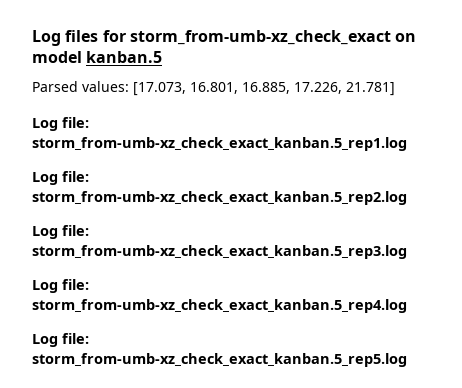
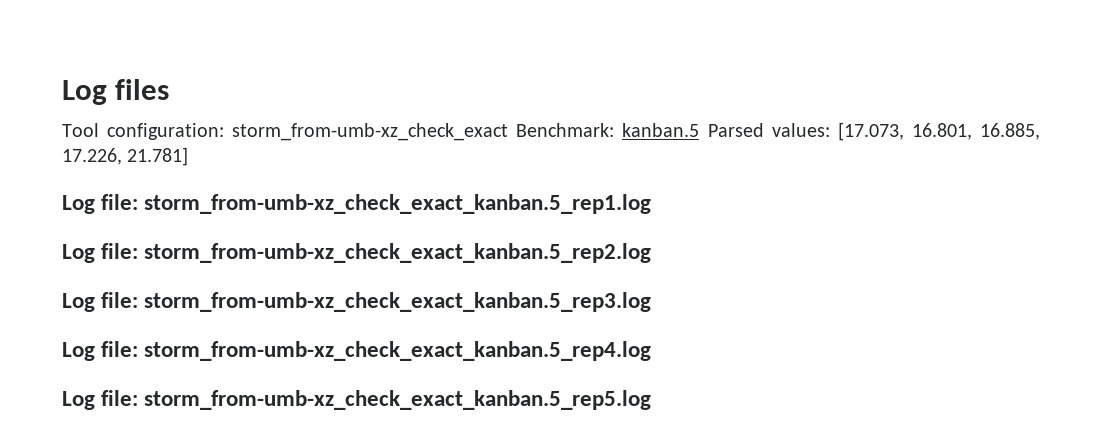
- Log files for storm_from-umb-xz_check_exact on model kanban.5
- Parsed values: [17.073, 16.801, 16.885, 17.226, 21.781]
+ Log files
+ Tool configuration: storm_from-umb-xz_check_exact Benchmark: kanban.5 Parsed values: [17.073, 16.801, 16.885, 17.226, 21.781]

